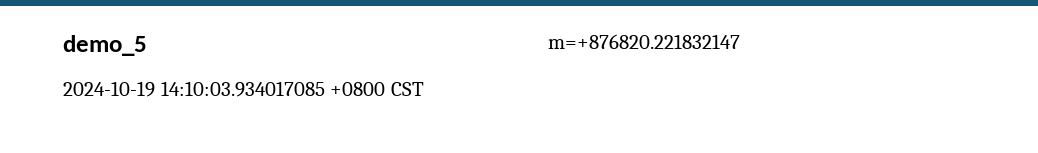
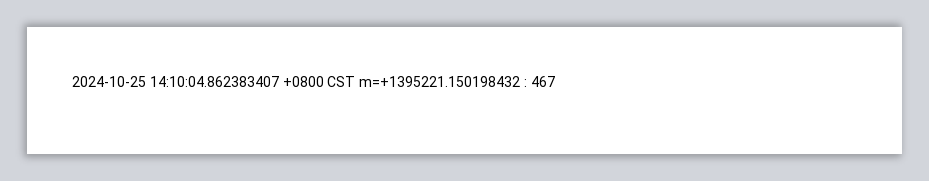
- demo_5
- 2024-10-19 14:10:03.934017085 +0800 CST m=+876820.221832147
+ 2024-10-25 14:10:04.862383407 +0800 CST m=+1395221.150198432 : 467

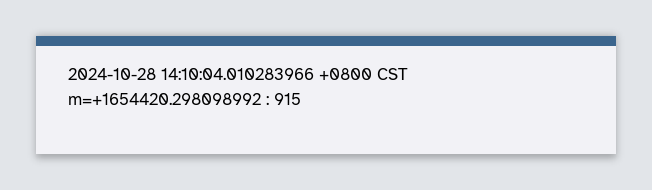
- 2024-10-25 14:10:04.862383407 +0800 CST m=+1395221.150198432 : 467
+ 2024-10-28 14:10:04.010283966 +0800 CST m=+1654420.298098992 : 915

